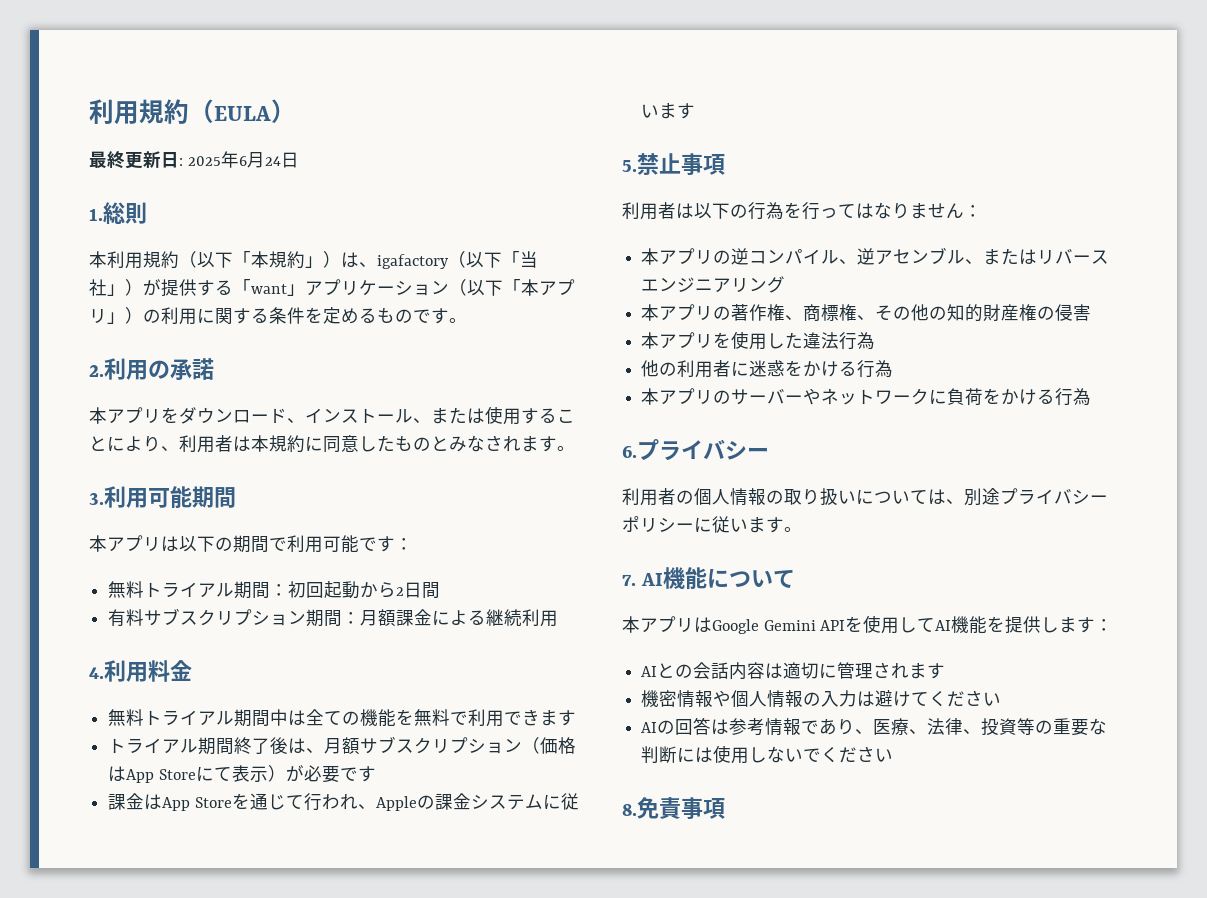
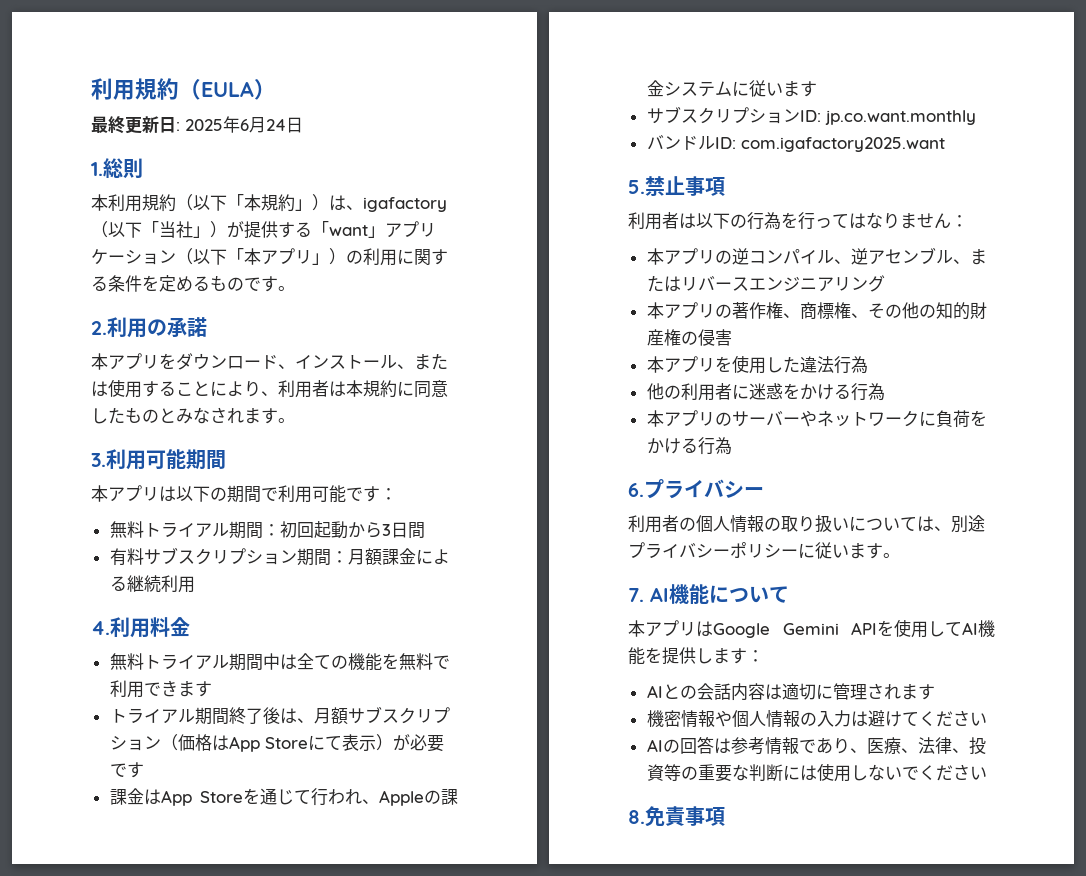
- 無料トライアル期間：初回起動から2日間
+ 無料トライアル期間：初回起動から3日間
+ サブスクリプションID: jp.co.want.monthly
+ バンドルID: com.igafactory2025.want

